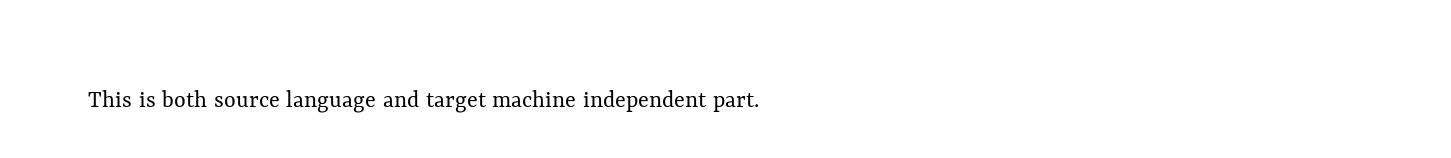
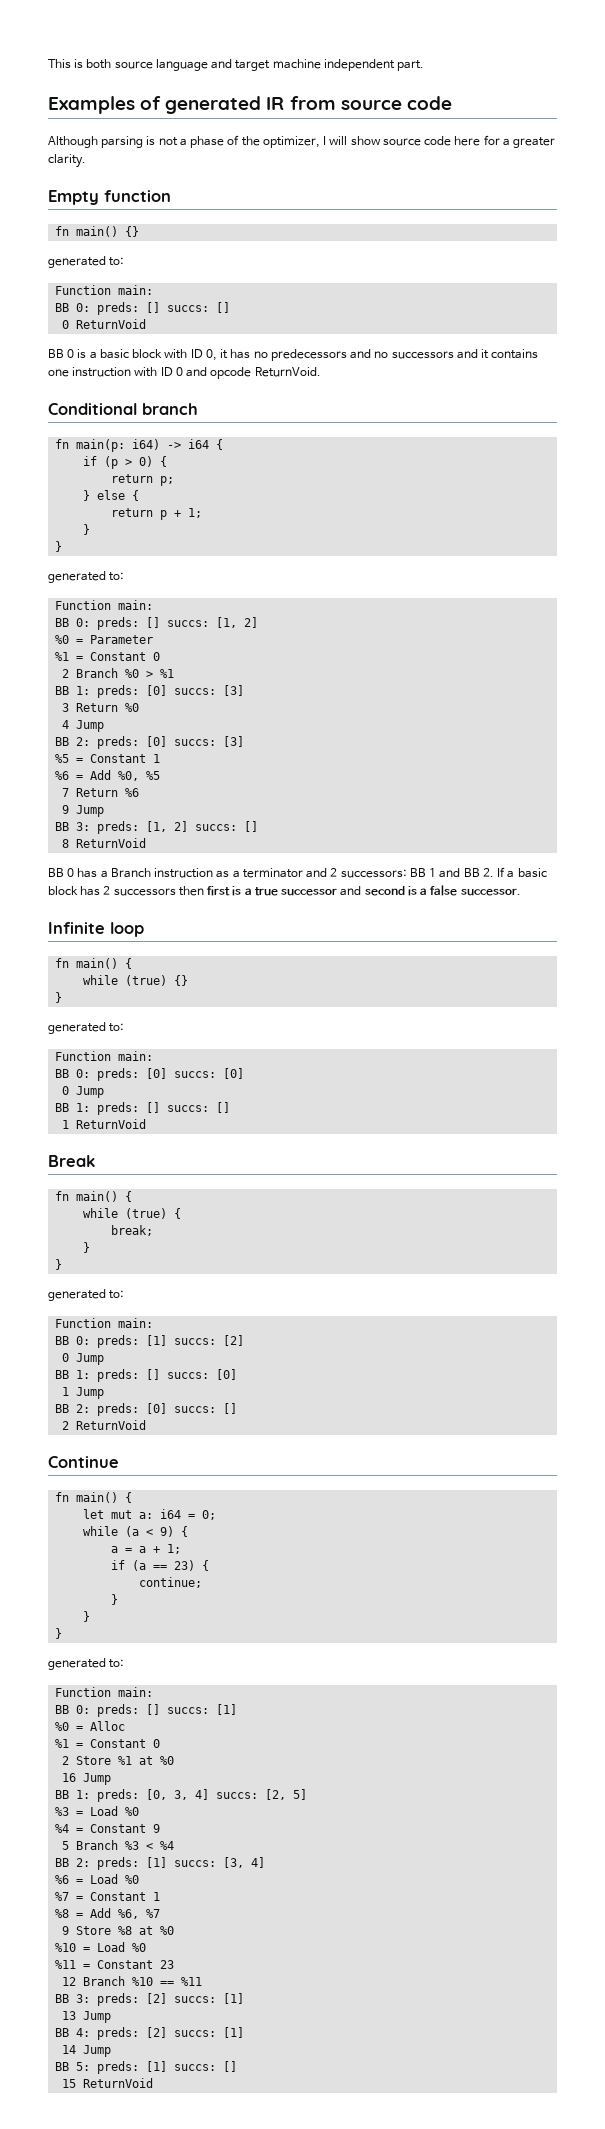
+ Examples of generated IR from source code
+ Although parsing is not a phase of the optimizer, I will show source code here for a greater clarity.
+ Empty function
+ fn main() {}
+ generated to:
+ Function main:
+ BB 0: preds: [] succs: []
+ 0 ReturnVoid
+ BB 0 is a basic block with ID 0, it has no predecessors and no successors and it contains one instruction with ID 0 and opcode ReturnVoid.
+ Conditional branch
+ fn main(p: i64) -> i64 {
+ if (p > 0) {
+ return p;
+ } else {
+ return p + 1;
+ }
+ }
+ generated to:
+ Function main:
+ BB 0: preds: [] succs: [1, 2]
+ %0 = Parameter
+ %1 = Constant 0
+ 2 Branch %0 > %1
+ BB 1: preds: [0] succs: [3]
+ 3 Return %0
+ 4 Jump
+ BB 2: preds: [0] succs: [3]
+ %5 = Constant 1
+ %6 = Add %0, %5
+ 7 Return %6
+ 9 Jump
+ BB 3: preds: [1, 2] succs: []
+ 8 ReturnVoid
+ BB 0 has a Branch instruction as a terminator and 2 successors: BB 1 and BB 2. If a basic block has 2 successors then first is a true successor and second is a false successor.
+ Infinite loop
+ fn main() {
+ while (true) {}
+ }
+ generated to:
+ Function main:
+ BB 0: preds: [0] succs: [0]
+ 0 Jump
+ BB 1: preds: [] succs: []
+ 1 ReturnVoid
+ Break
+ fn main() {
+ while (true) {
+ break;
+ }
+ }
+ generated to:
+ Function main:
+ BB 0: preds: [1] succs: [2]
+ 0 Jump
+ BB 1: preds: [] succs: [0]
+ 1 Jump
+ BB 2: preds: [0] succs: []
+ 2 ReturnVoid
+ Continue
+ fn main() {
+ let mut a: i64 = 0;
+ while (a < 9) {
+ a = a + 1;
+ if (a == 23) {
+ continue;
+ }
+ }
+ }
+ generated to:
+ Function main:
+ BB 0: preds: [] succs: [1]
+ %0 = Alloc
+ %1 = Constant 0
+ 2 Store %1 at %0
+ 16 Jump
+ BB 1: preds: [0, 3, 4] succs: [2, 5]
+ %3 = Load %0
+ %4 = Constant 9
+ 5 Branch %3 < %4
+ BB 2: preds: [1] succs: [3, 4]
+ %6 = Load %0
+ %7 = Constant 1
+ %8 = Add %6, %7
+ 9 Store %8 at %0
+ %10 = Load %0
+ %11 = Constant 23
+ 12 Branch %10 == %11
+ BB 3: preds: [2] succs: [1]
+ 13 Jump
+ BB 4: preds: [2] succs: [1]
+ 14 Jump
+ BB 5: preds: [1] succs: []
+ 15 ReturnVoid

